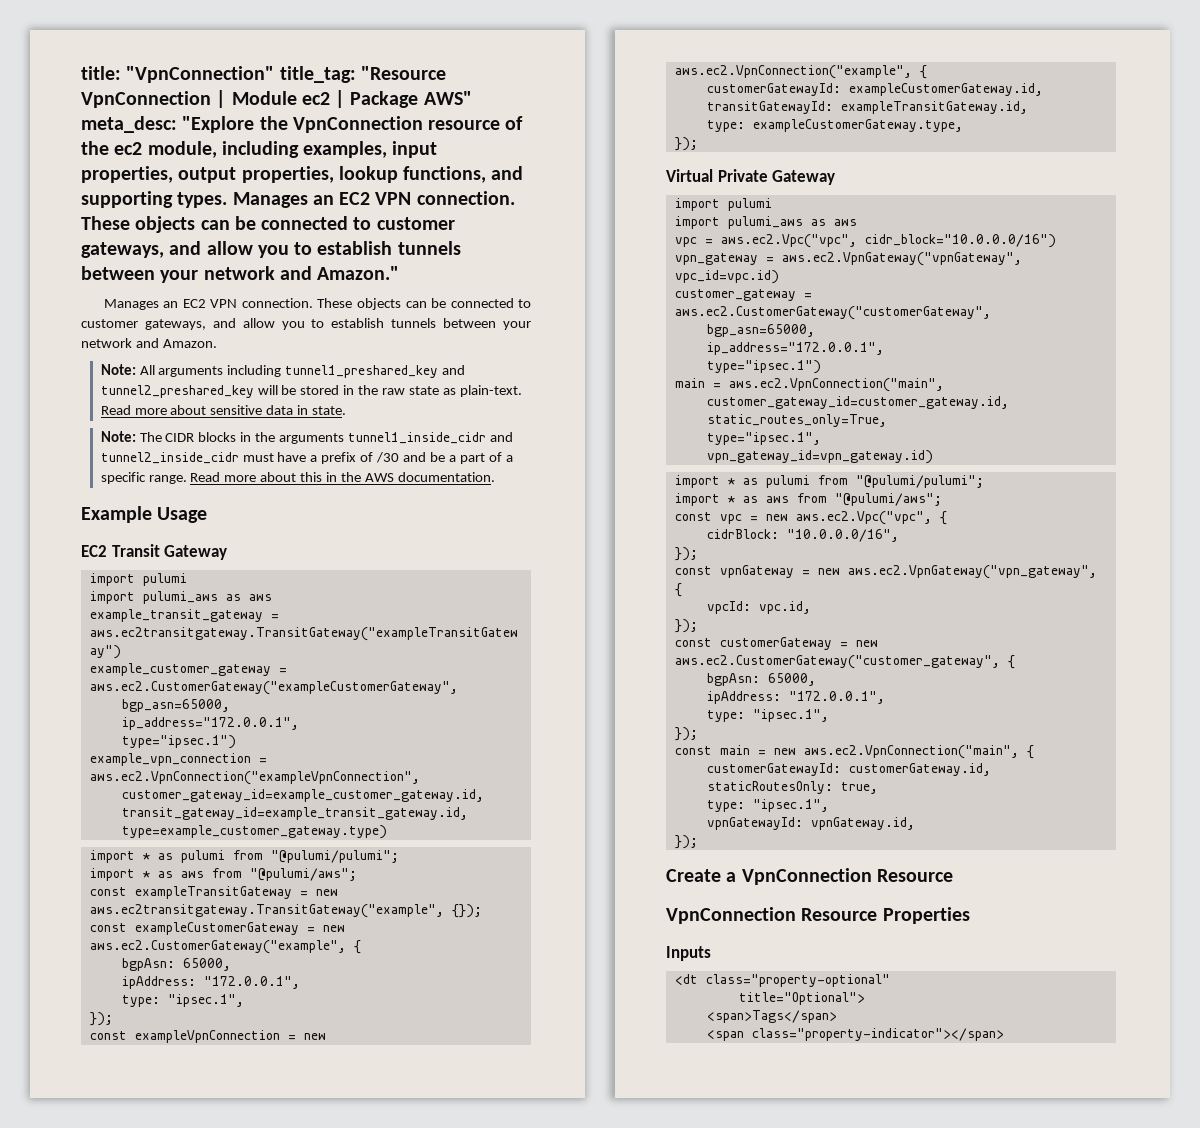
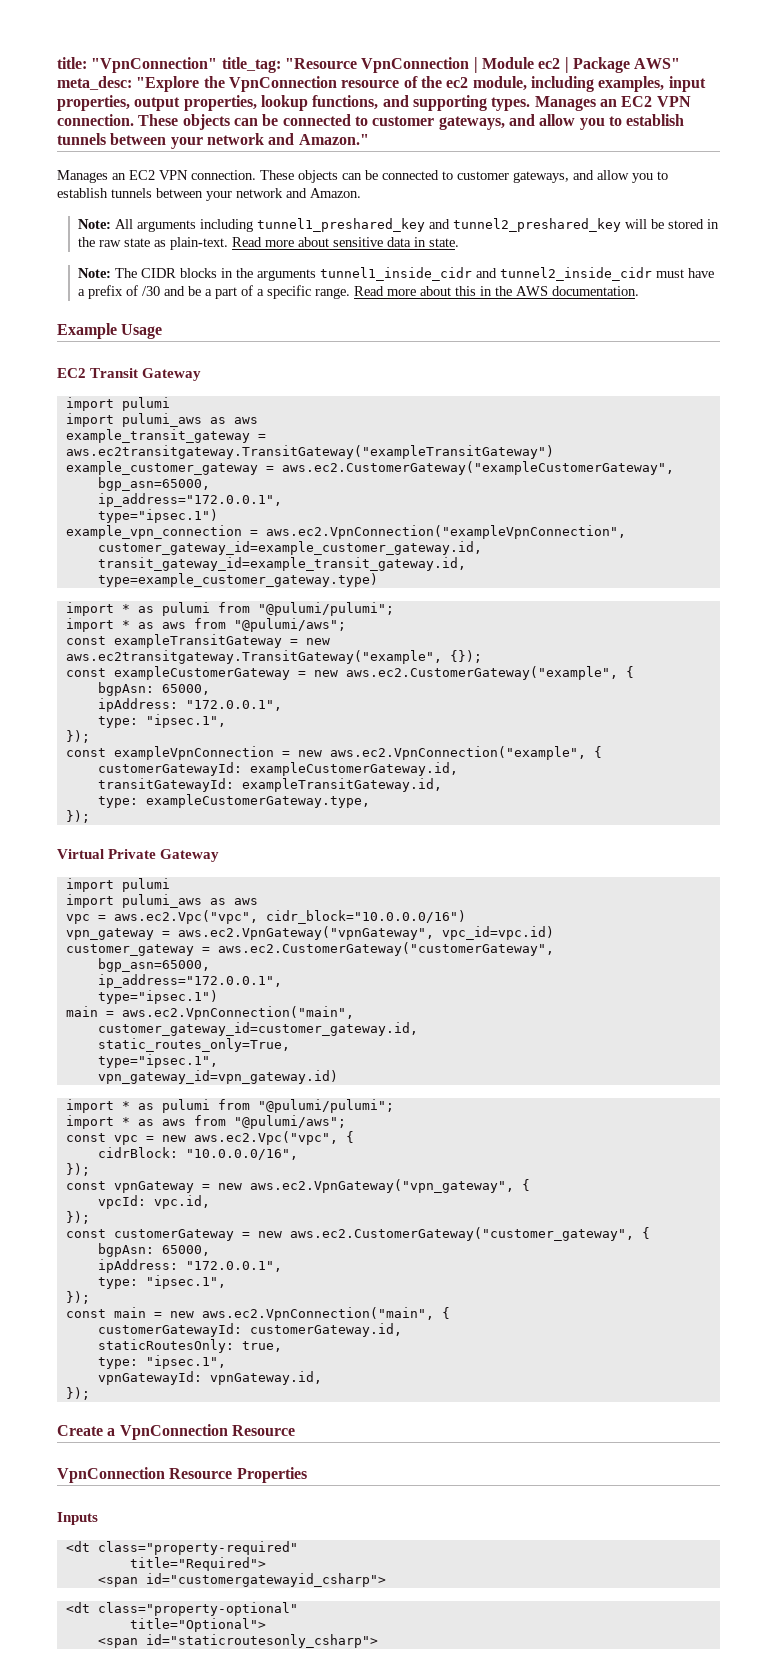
+ <dt class="property-required"
+ title="Required">
+ <span id="customergatewayid_csharp">
- <span>Tags</span>
- <span class="property-indicator"></span>
+ <span id="staticroutesonly_csharp">

